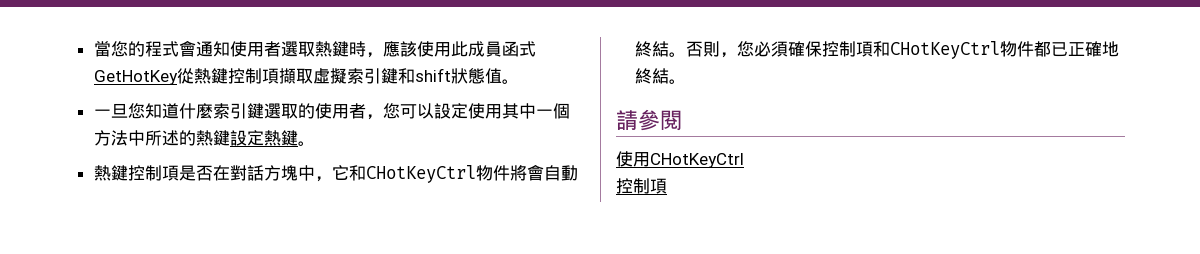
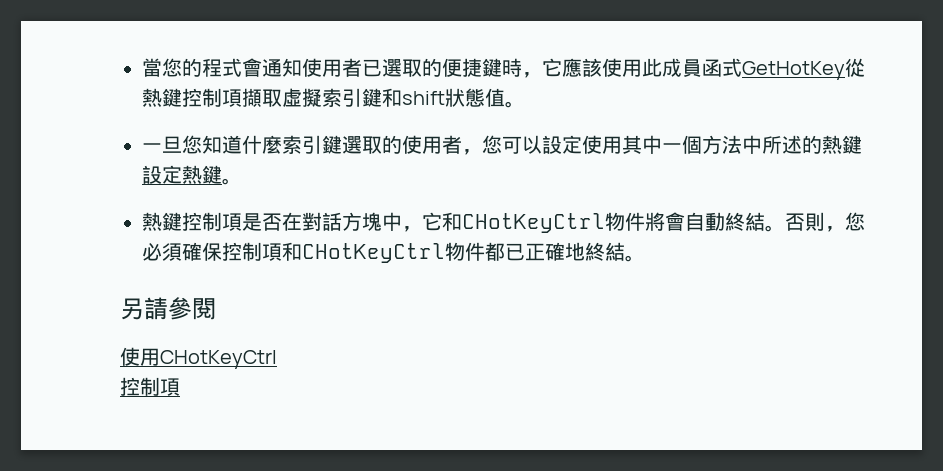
- 當您的程式會通知使用者選取熱鍵時，應該使用此成員函式GetHotKey從熱鍵控制項擷取虛擬索引鍵和shift狀態值。
+ 當您的程式會通知使用者已選取的便捷鍵時，它應該使用此成員函式GetHotKey從熱鍵控制項擷取虛擬索引鍵和shift狀態值。
- 請參閱
+ 另請參閱

